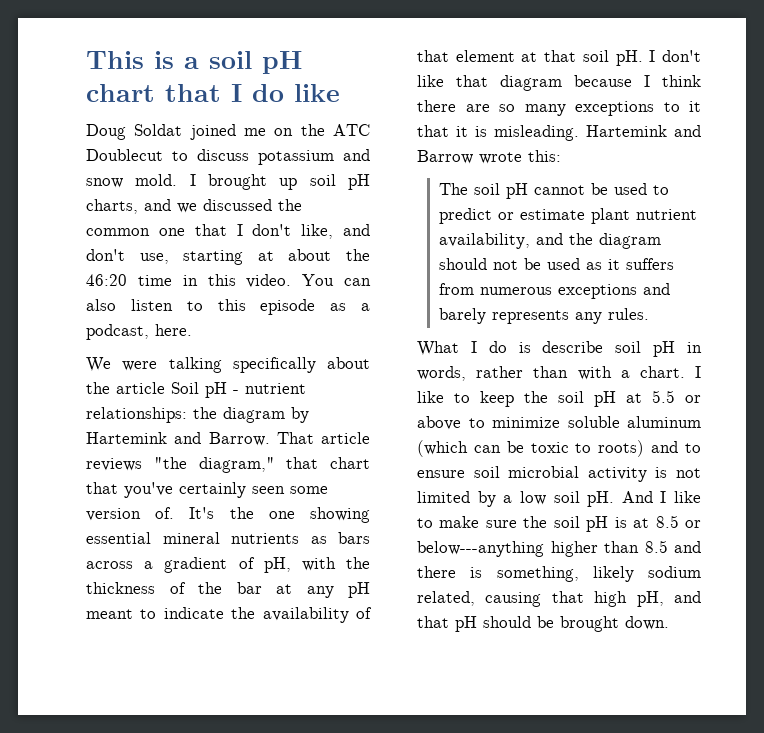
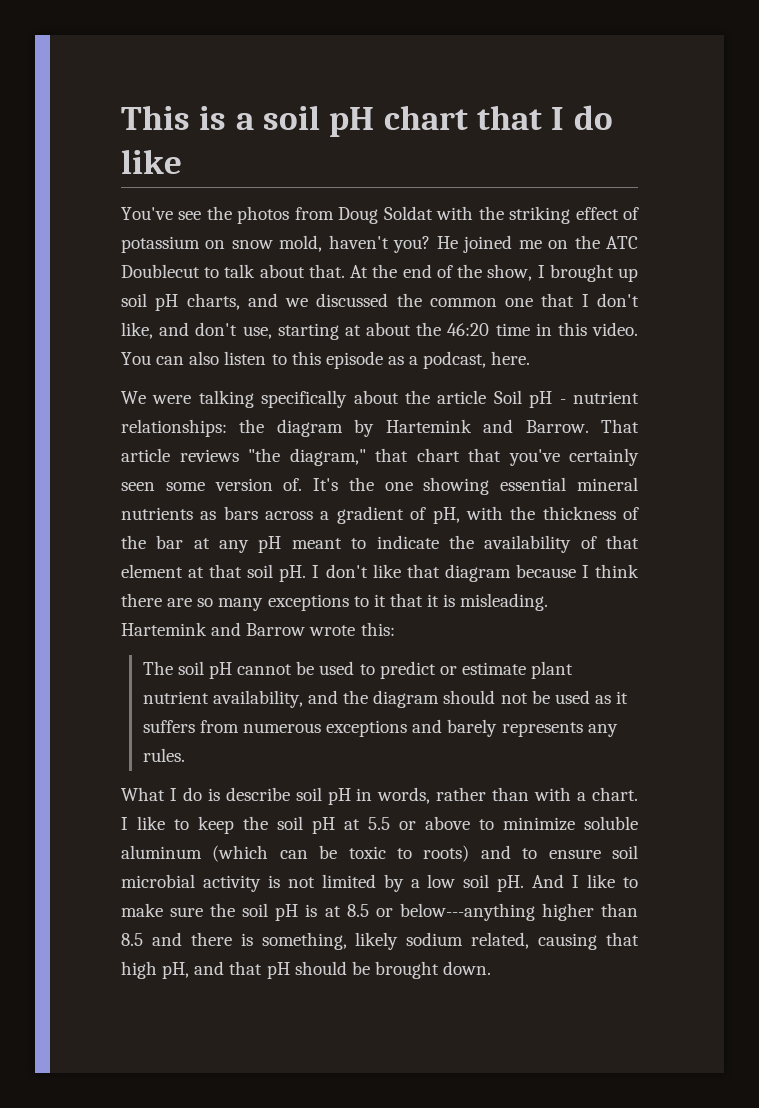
- Doug Soldat joined me on the ATC Doublecut to discuss potassium and snow mold. I brought up soil pH charts, and we discussed the common one that I don't like, and don't use, starting at about the 46:20 time in this video.
+ You've see the photos from Doug Soldat with the striking effect of potassium on snow mold, haven't you? He joined me on the ATC Doublecut to talk about that. At the end of the show, I brought up soil pH charts, and we discussed the common one that I don't like, and don't use, starting at about the 46:20 time in this video.

